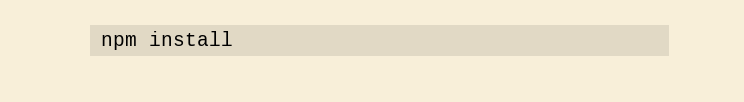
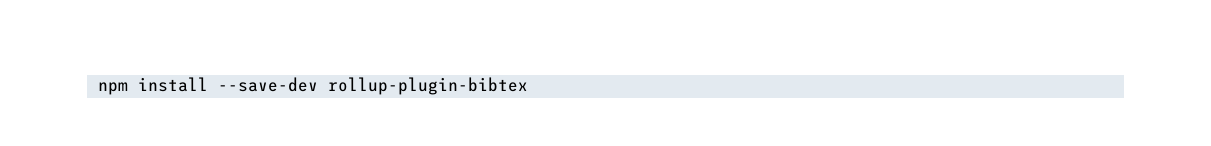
- npm install
+ npm install --save-dev rollup-plugin-bibtex

